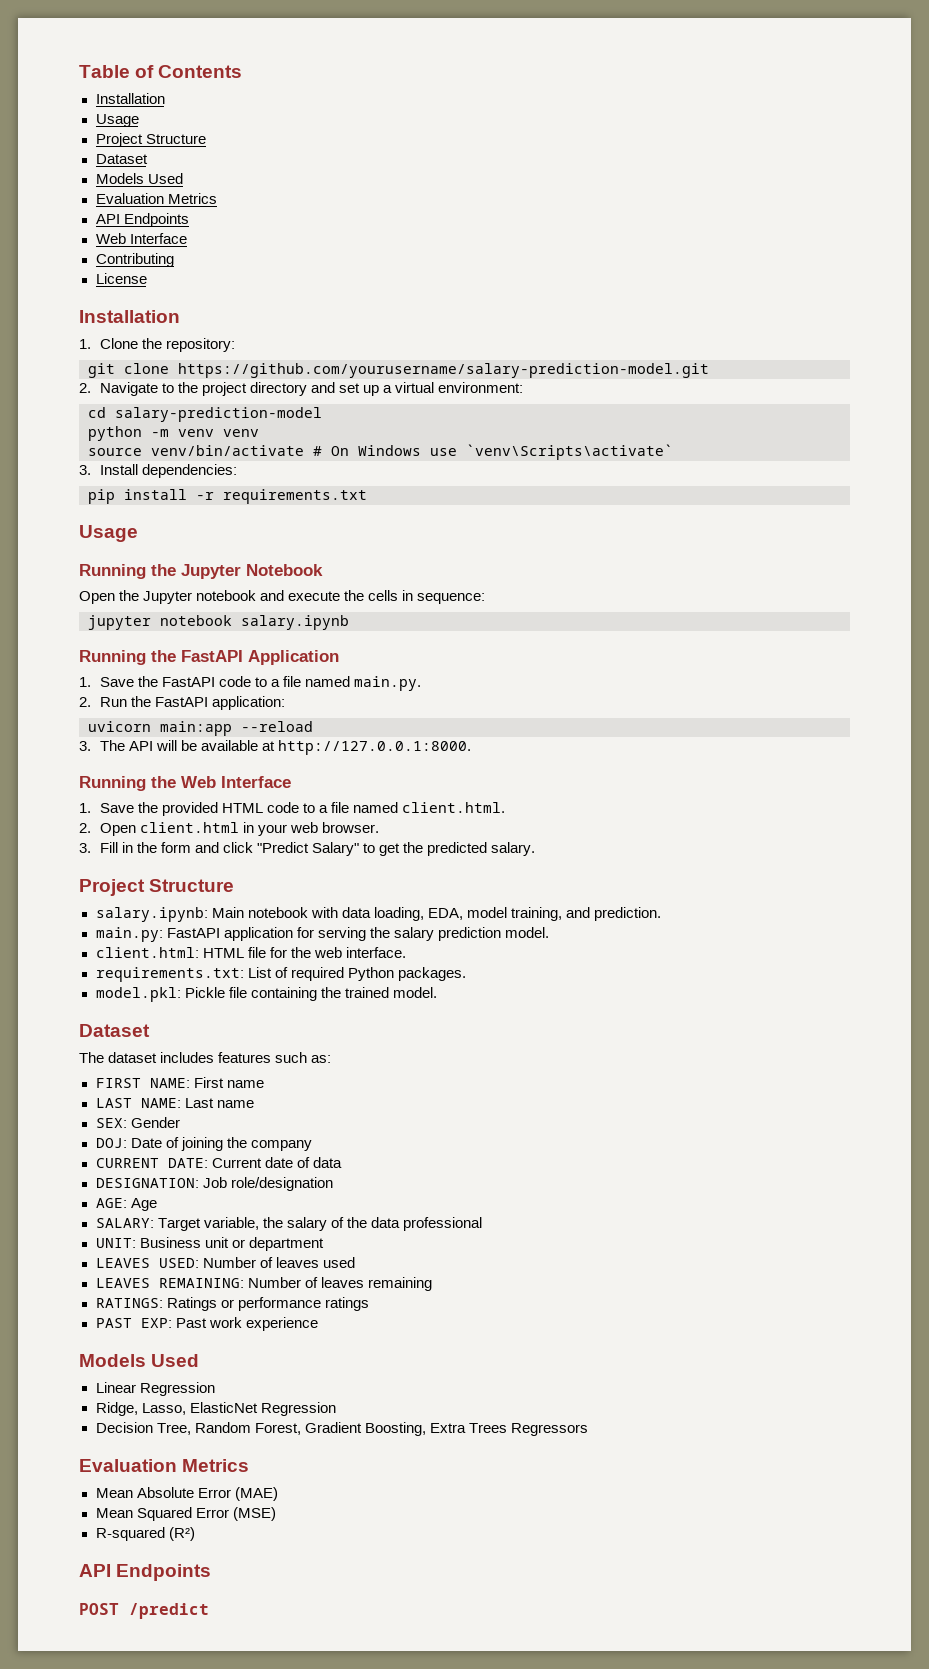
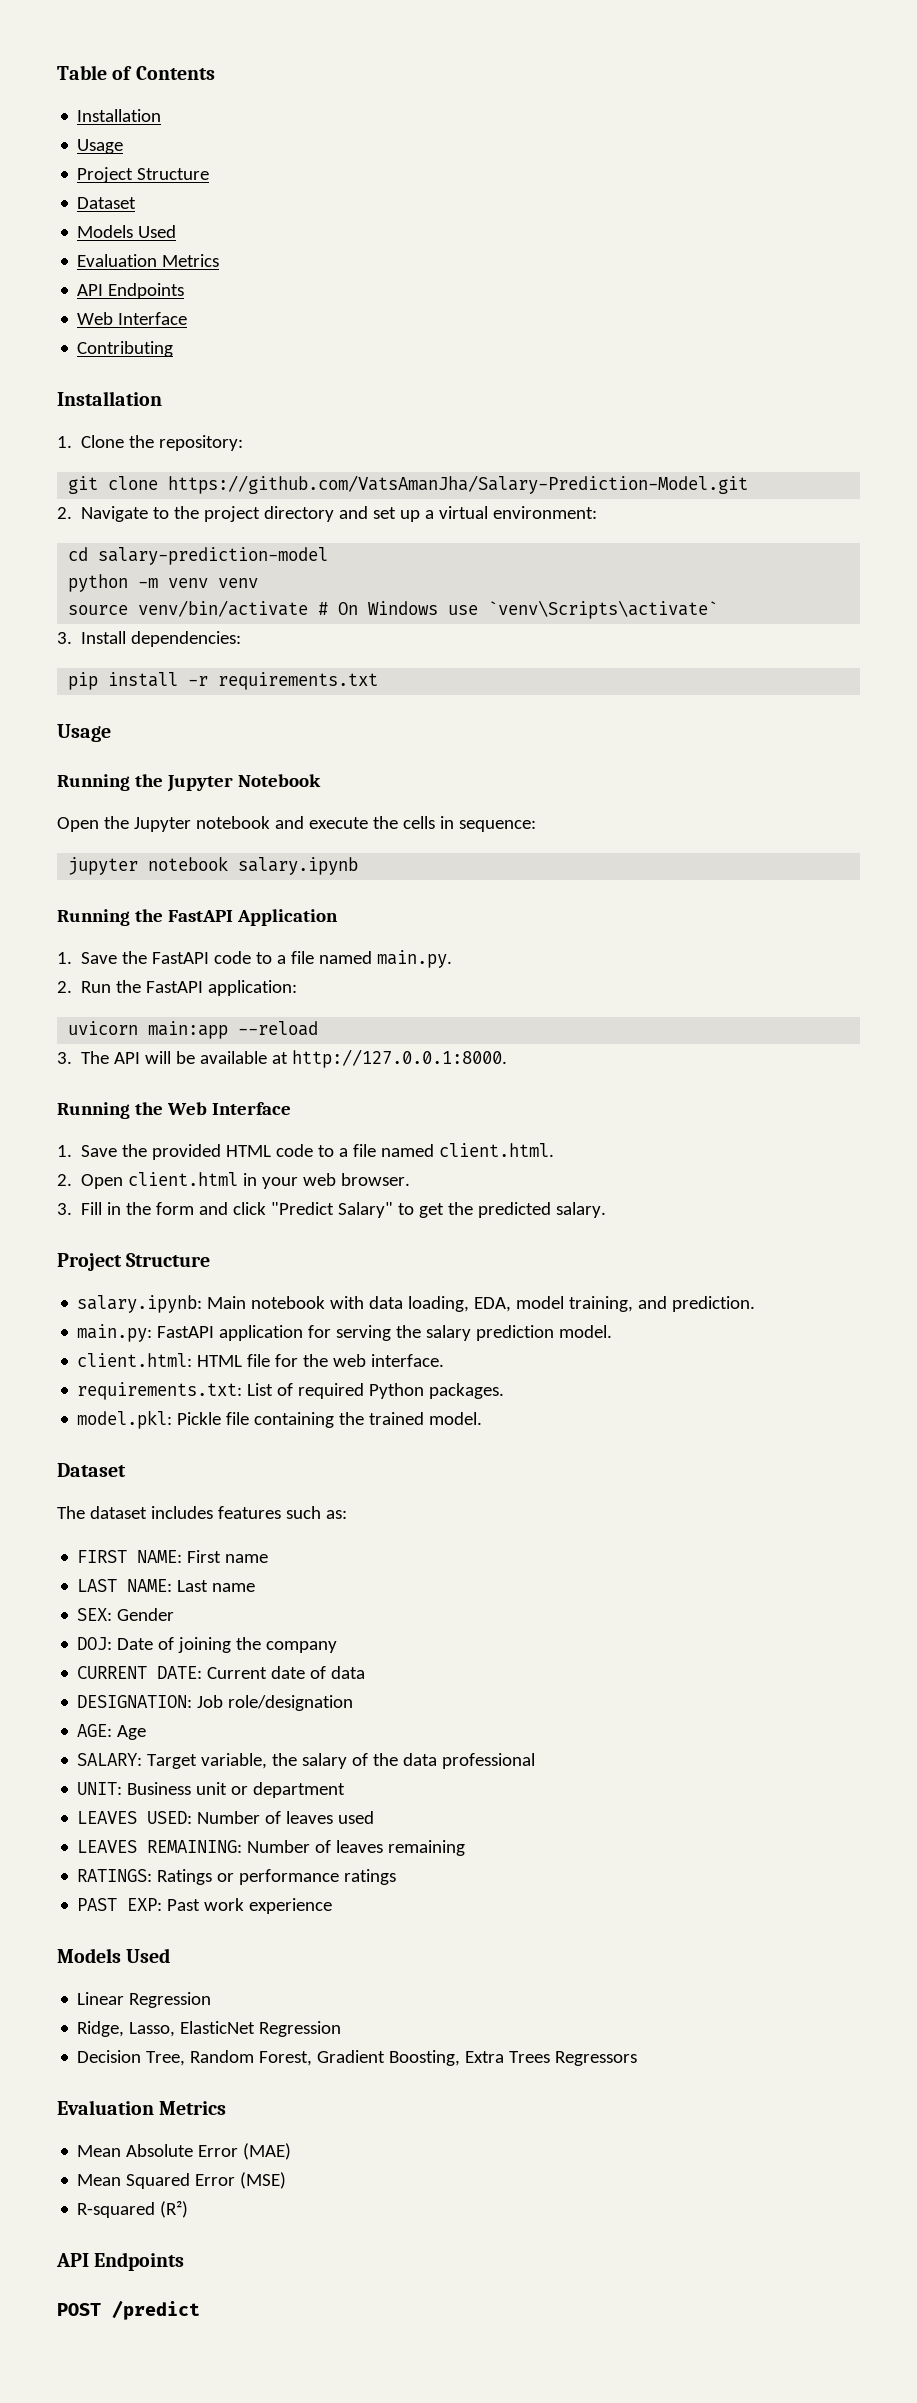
- License
- git clone https://github.com/yourusername/salary-prediction-model.git
+ git clone https://github.com/VatsAmanJha/Salary-Prediction-Model.git

